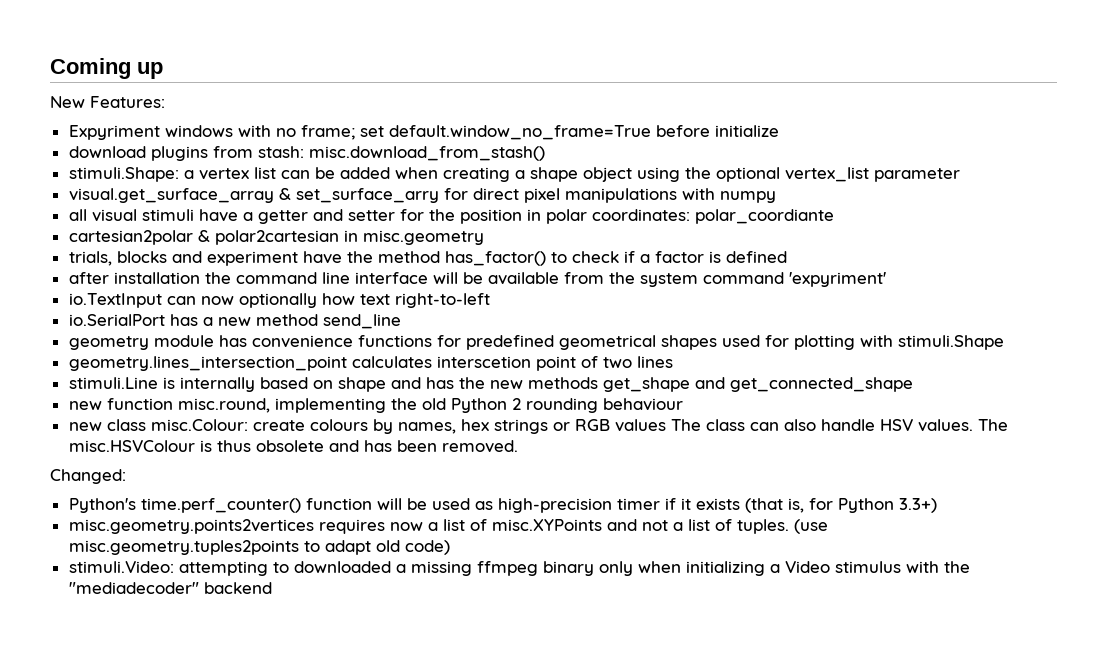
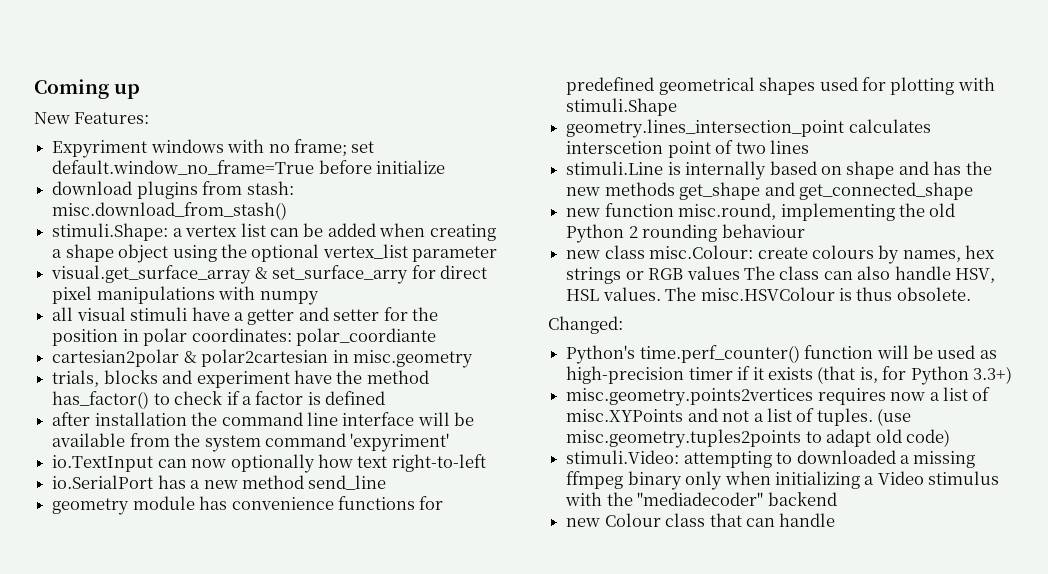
- new class misc.Colour: create colours by names, hex strings or RGB values The class can also handle HSV values.
+ new class misc.Colour: create colours by names, hex strings or RGB values The class can also handle HSV, HSL values.
- The misc.HSVColour is thus obsolete and has been removed.
+ The misc.HSVColour is thus obsolete.
+ new Colour class that can handle

